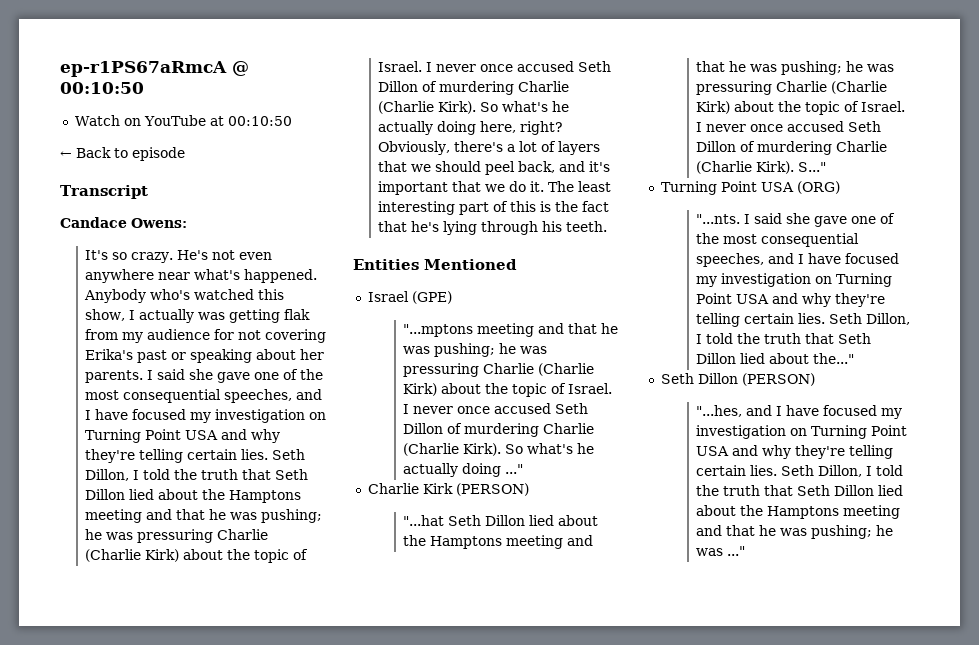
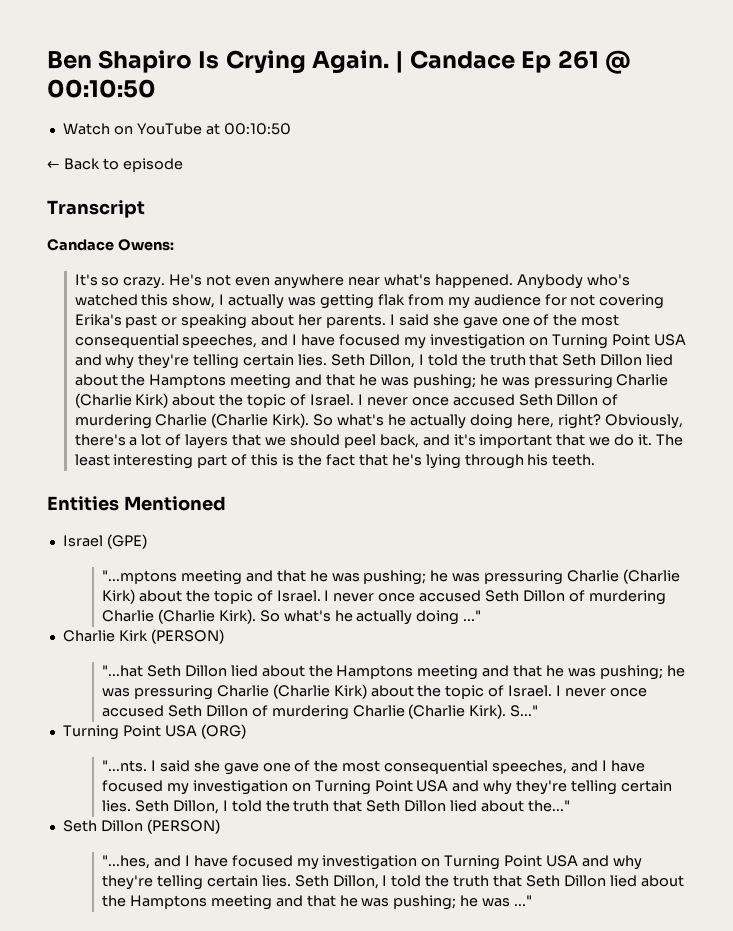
- ep-r1PS67aRmcA @ 00:10:50
+ Ben Shapiro Is Crying Again. | Candace Ep 261 @ 00:10:50

